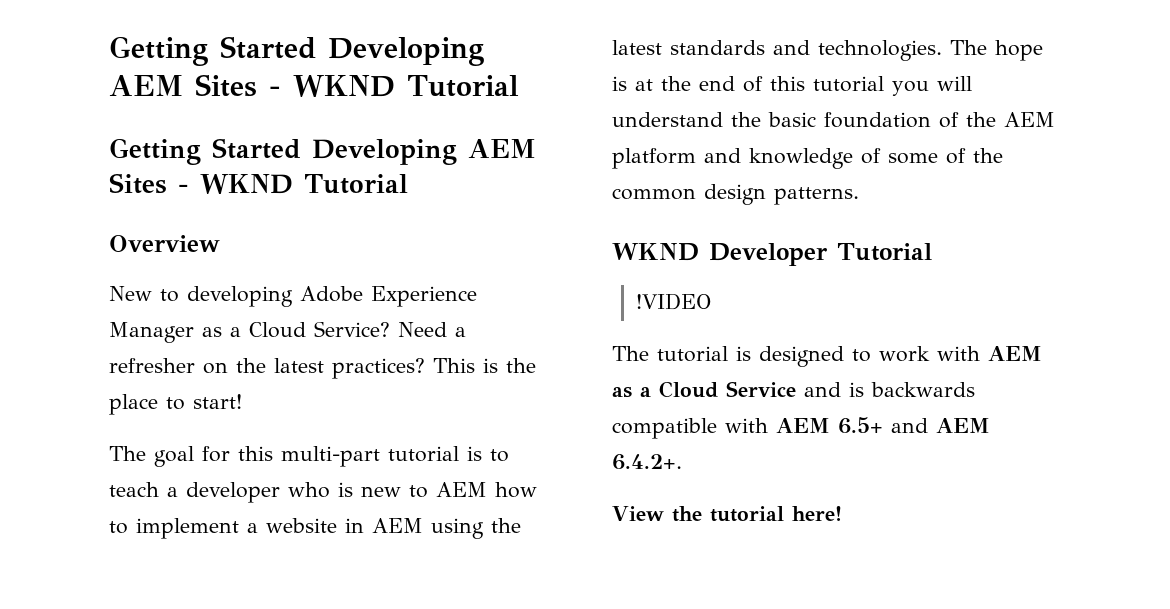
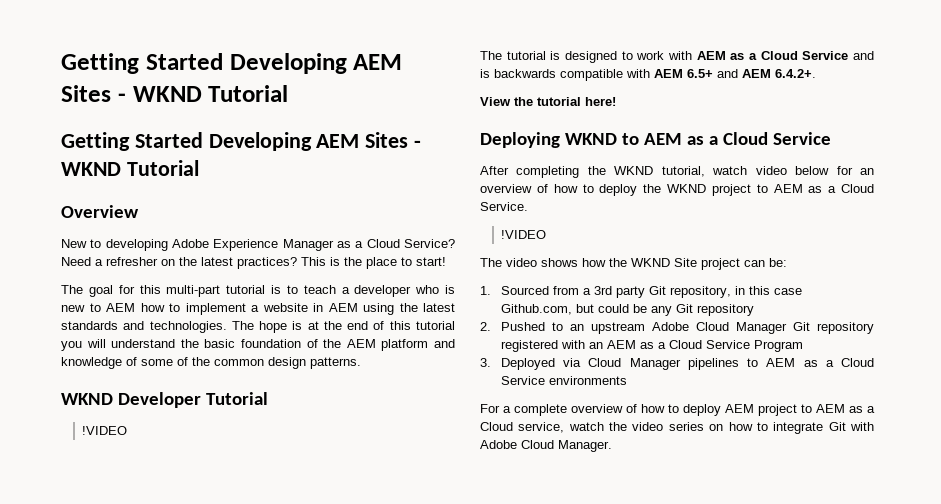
+ Deploying WKND to AEM as a Cloud Service
+ After completing the WKND tutorial, watch video below for an overview of how to deploy the WKND project to AEM as a Cloud Service.
+ !VIDEO
+ The video shows how the WKND Site project can be:
+ 1. Sourced from a 3rd party Git repository, in this case Github.com, but could be any Git repository
+ 2. Pushed to an upstream Adobe Cloud Manager Git repository registered with an AEM as a Cloud Service Program
+ 3. Deployed via Cloud Manager pipelines to AEM as a Cloud Service environments
+ For a complete overview of how to deploy AEM project to AEM as a Cloud service, watch the video series on how to integrate Git with Adobe Cloud Manager.

